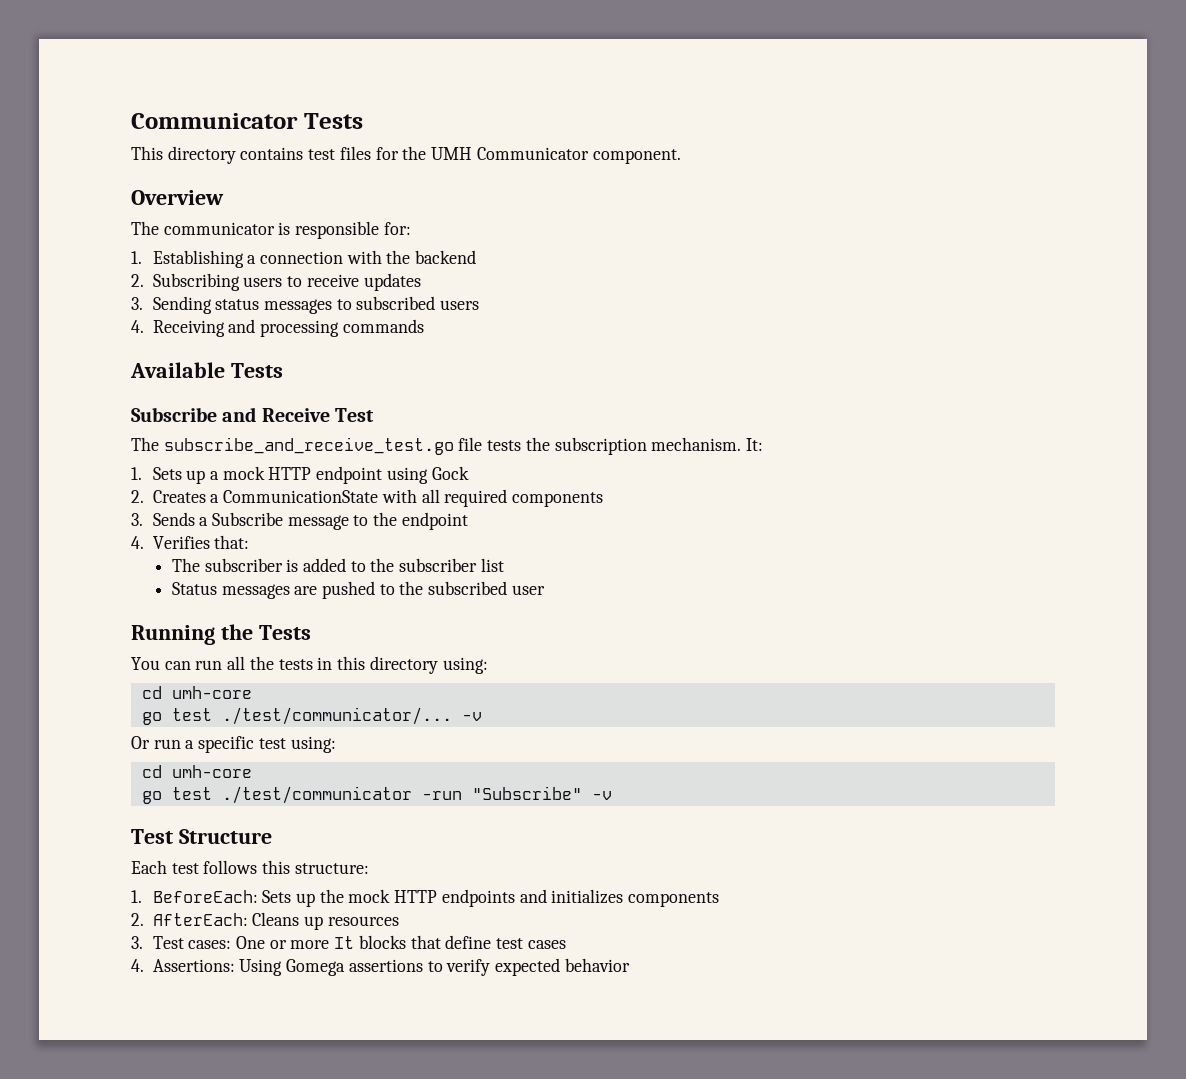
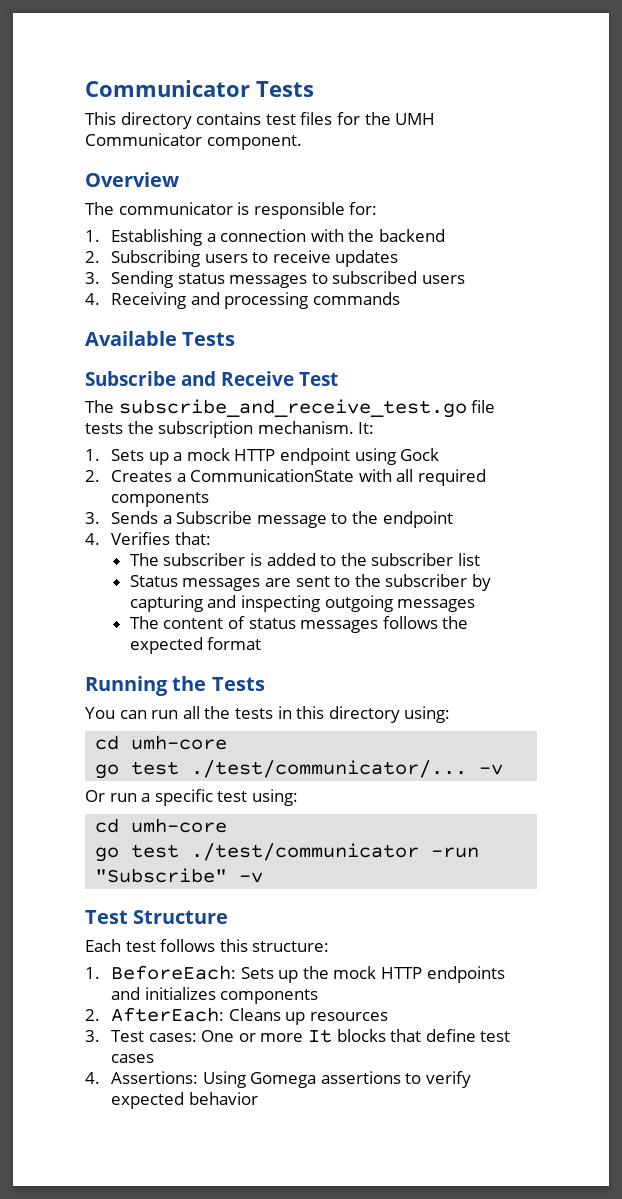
- Status messages are pushed to the subscribed user
+ Status messages are sent to the subscriber by capturing and inspecting outgoing messages
+ The content of status messages follows the expected format

